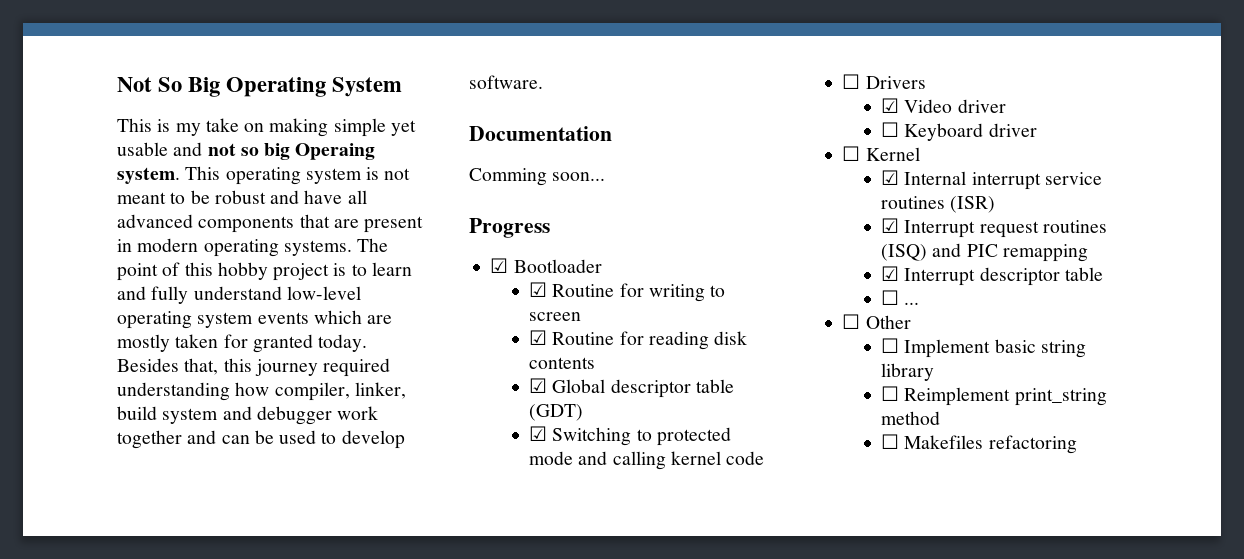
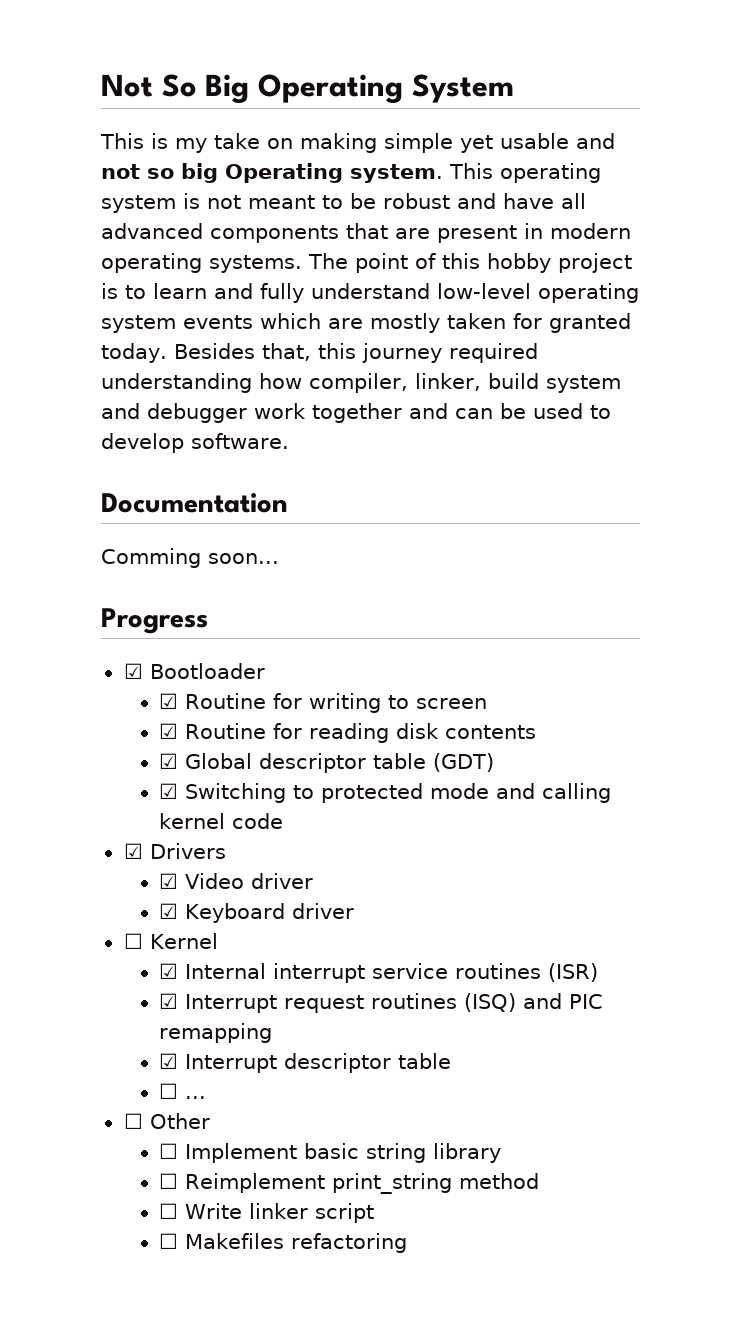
- This is my take on making simple yet usable and not so big Operaing system.
+ This is my take on making simple yet usable and not so big Operating system.
- ☐ Drivers
+ ☑ Drivers
- ☐ Keyboard driver
+ ☑ Keyboard driver
+ ☐ Write linker script

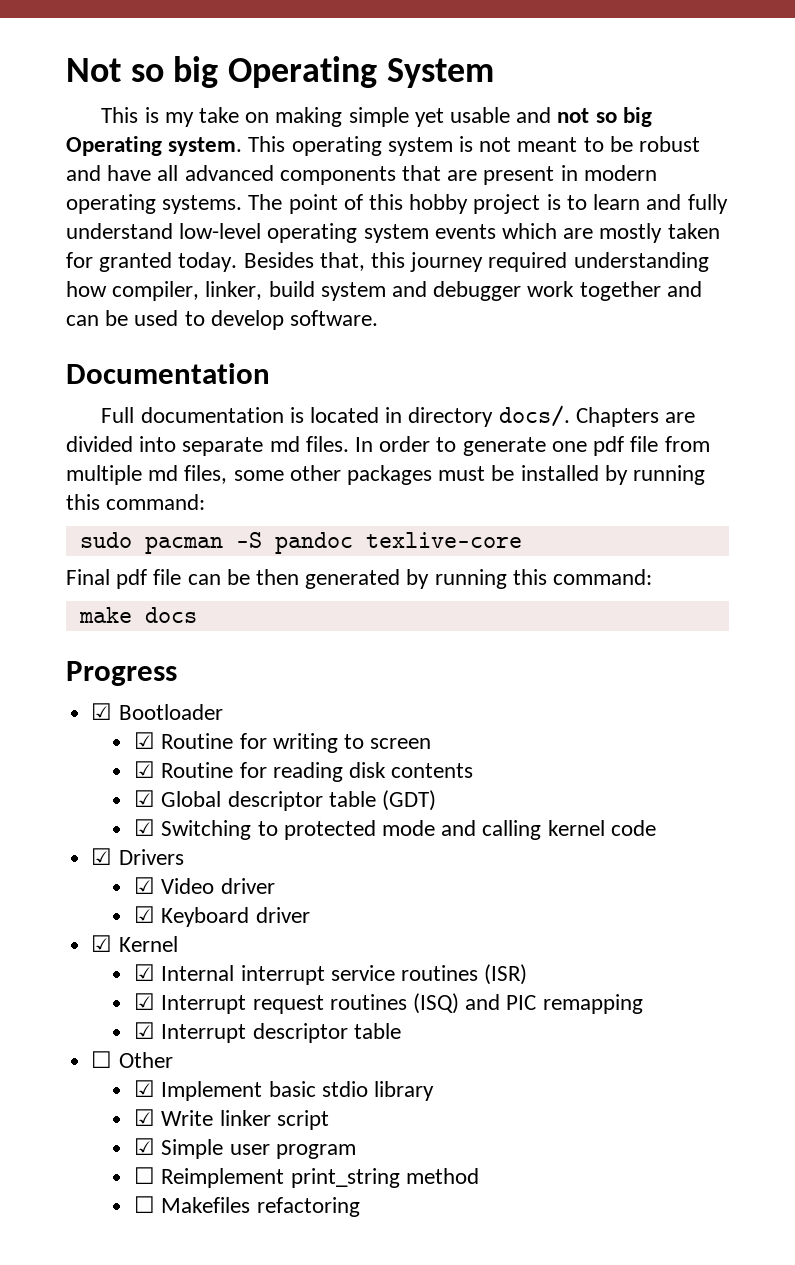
- Not So Big Operating System
+ Not so big Operating System
- Comming soon...
+ Full documentation is located in directory docs/. Chapters are divided into separate md files. In order to generate one pdf file from multiple md files, some other packages must be installed by running this command:
+ sudo pacman -S pandoc texlive-core
+ Final pdf file can be then generated by running this command:
+ make docs
- ☐ Kernel
+ ☑ Kernel
- ☐ ...
- ☐ Implement basic string library
+ ☑ Implement basic stdio library
+ ☑ Write linker script
+ ☑ Simple user program
- ☐ Write linker script

